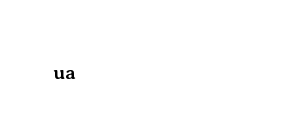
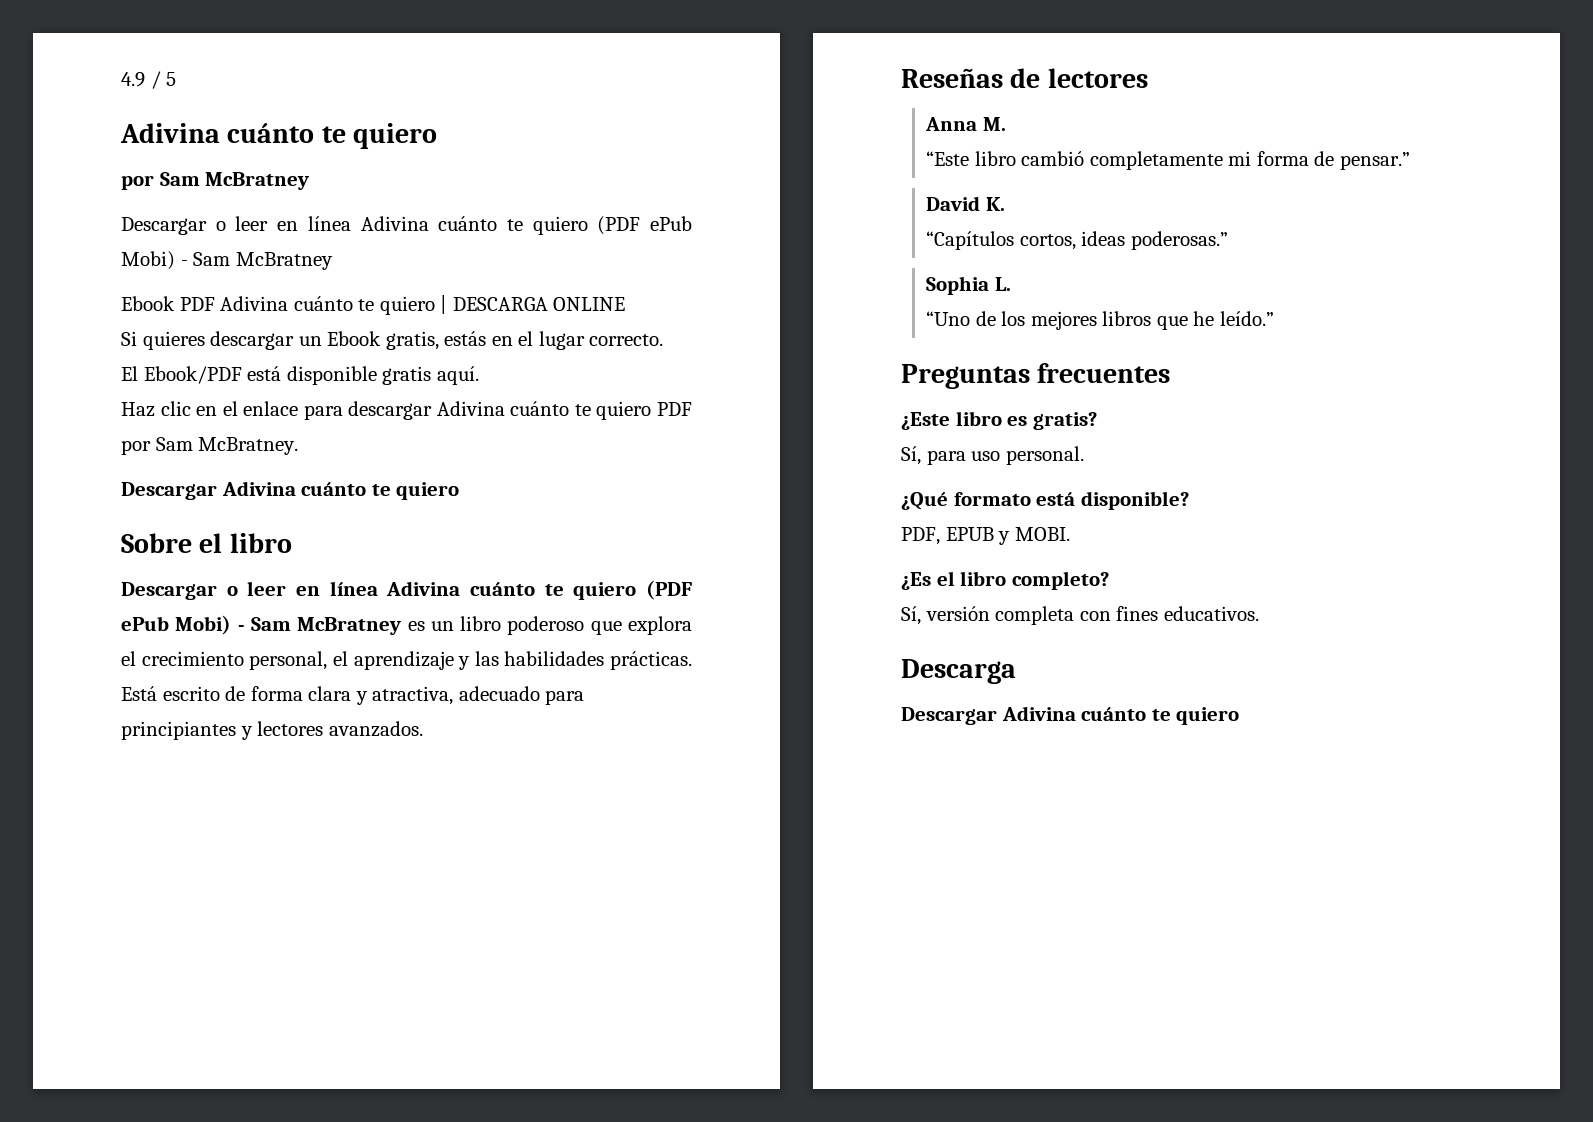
- ua
+ 4.9 / 5
+ Adivina cuánto te quiero
+ por Sam McBratney
+ Descargar o leer en línea Adivina cuánto te quiero (PDF ePub Mobi) - Sam McBratney
+ Ebook PDF Adivina cuánto te quiero | DESCARGA ONLINE
+ Si quieres descargar un Ebook gratis, estás en el lugar correcto.
+ El Ebook/PDF está disponible gratis aquí.
+ Haz clic en el enlace para descargar Adivina cuánto te quiero PDF por Sam McBratney.
+ Descargar Adivina cuánto te quiero
+ Sobre el libro
+ Descargar o leer en línea Adivina cuánto te quiero (PDF ePub Mobi) - Sam McBratney es un libro poderoso que explora el crecimiento personal, el aprendizaje y las habilidades prácticas. Está escrito de forma clara y atractiva, adecuado para principiantes y lectores avanzados.
+ Reseñas de lectores
+ Anna M.
+ “Este libro cambió completamente mi forma de pensar.”
+ David K.
+ “Capítulos cortos, ideas poderosas.”
+ Sophia L.
+ “Uno de los mejores libros que he leído.”
+ Preguntas frecuentes
+ ¿Este libro es gratis?
+ Sí, para uso personal.
+ ¿Qué formato está disponible?
+ PDF, EPUB y MOBI.
+ ¿Es el libro completo?
+ Sí, versión completa con fines educativos.
+ Descarga
+ Descargar Adivina cuánto te quiero

